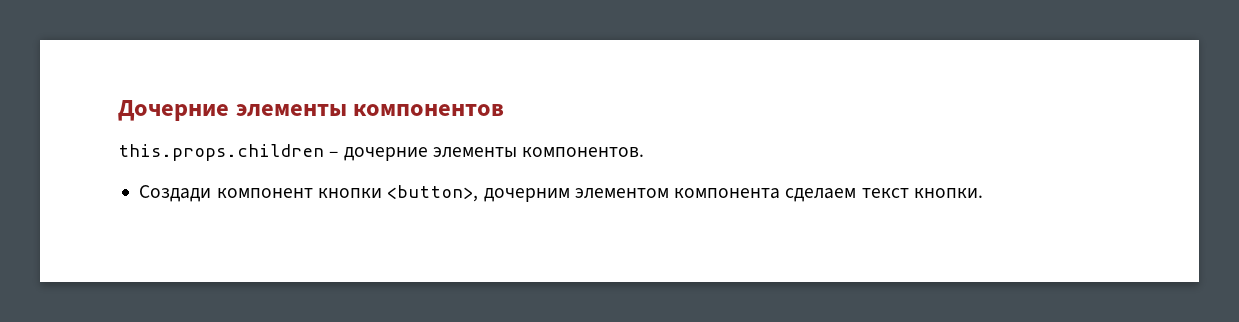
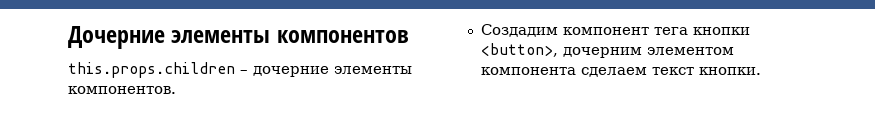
- Создади компонент кнопки <button>, дочерним элементом компонента сделаем текст кнопки.
+ Создадим компонент тега кнопки <button>, дочерним элементом компонента сделаем текст кнопки.

